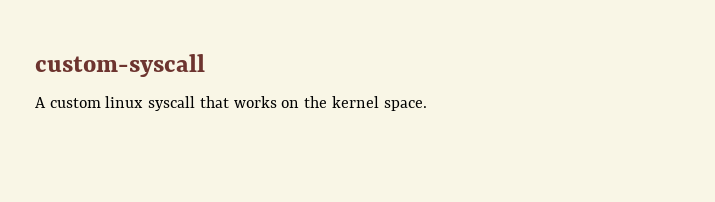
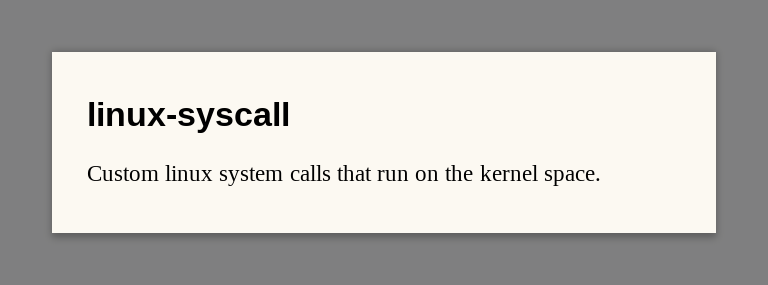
- custom-syscall
- A custom linux syscall that works on the kernel space.
+ linux-syscall
+ Custom linux system calls that run on the kernel space.

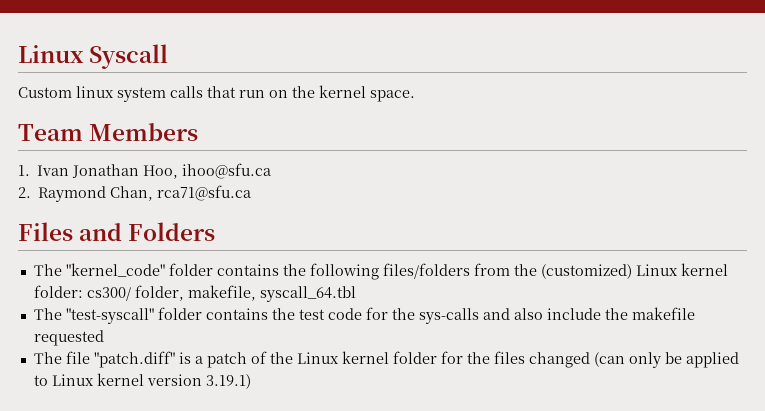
- linux-syscall
+ Linux Syscall
+ Team Members
+ 1. Ivan Jonathan Hoo, ihoo@sfu.ca
+ 2. Raymond Chan, rca71@sfu.ca
+ Files and Folders
+ The "kernel_code" folder contains the following files/folders from the (customized) Linux kernel folder: cs300/ folder, makefile, syscall_64.tbl
+ The "test-syscall" folder contains the test code for the sys-calls and also include the makefile requested
+ The file "patch.diff" is a patch of the Linux kernel folder for the files changed (can only be applied to Linux kernel version 3.19.1)

